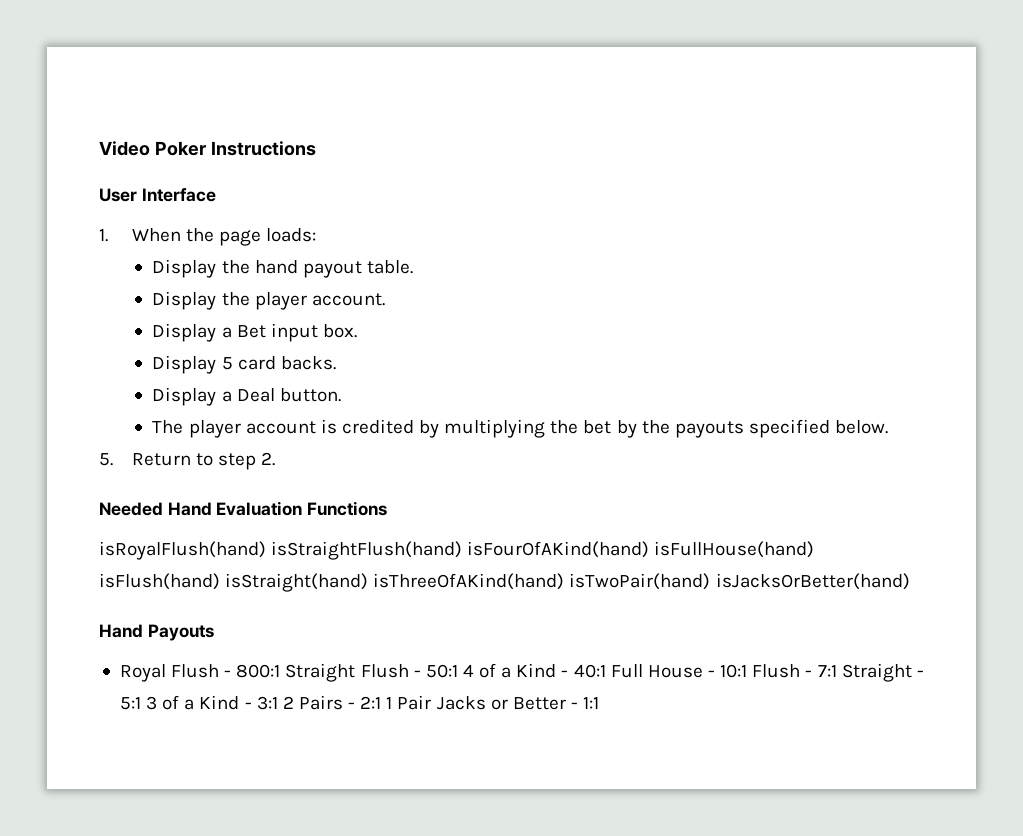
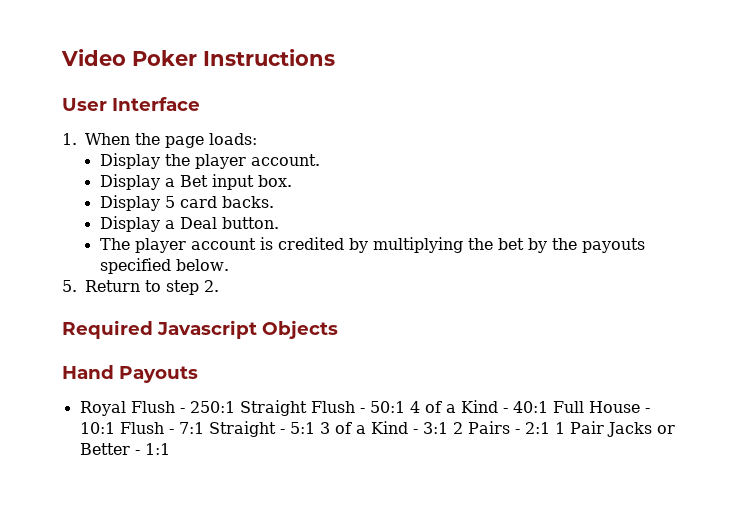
- Display the hand payout table.
- Needed Hand Evaluation Functions
- isRoyalFlush(hand) isStraightFlush(hand) isFourOfAKind(hand) isFullHouse(hand) isFlush(hand) isStraight(hand) isThreeOfAKind(hand) isTwoPair(hand) isJacksOrBetter(hand)
+ Required Javascript Objects
- Royal Flush - 800:1 Straight Flush - 50:1 4 of a Kind - 40:1 Full House - 10:1 Flush - 7:1 Straight - 5:1 3 of a Kind - 3:1 2 Pairs - 2:1 1 Pair Jacks or Better - 1:1
+ Royal Flush - 250:1 Straight Flush - 50:1 4 of a Kind - 40:1 Full House - 10:1 Flush - 7:1 Straight - 5:1 3 of a Kind - 3:1 2 Pairs - 2:1 1 Pair Jacks or Better - 1:1

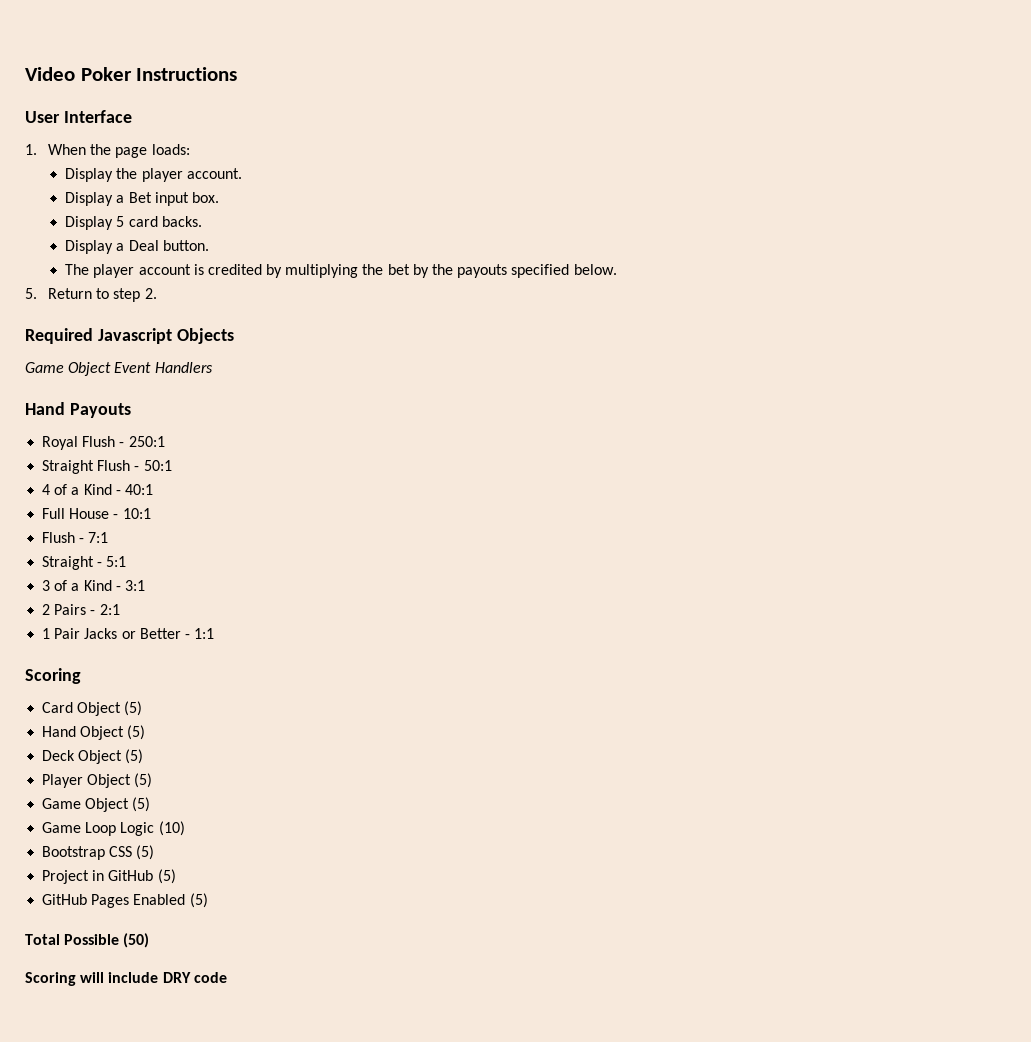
+ Game Object Event Handlers
- Royal Flush - 250:1 Straight Flush - 50:1 4 of a Kind - 40:1 Full House - 10:1 Flush - 7:1 Straight - 5:1 3 of a Kind - 3:1 2 Pairs - 2:1 1 Pair Jacks or Better - 1:1
+ Royal Flush - 250:1
+ Straight Flush - 50:1
+ 4 of a Kind - 40:1
+ Full House - 10:1
+ Flush - 7:1
+ Straight - 5:1
+ 3 of a Kind - 3:1
+ 2 Pairs - 2:1
+ 1 Pair Jacks or Better - 1:1
+ Scoring
+ Card Object (5)
+ Hand Object (5)
+ Deck Object (5)
+ Player Object (5)
+ Game Object (5)
+ Game Loop Logic (10)
+ Bootstrap CSS (5)
+ Project in GitHub (5)
+ GitHub Pages Enabled (5)
+ Total Possible (50)
+ Scoring will include DRY code

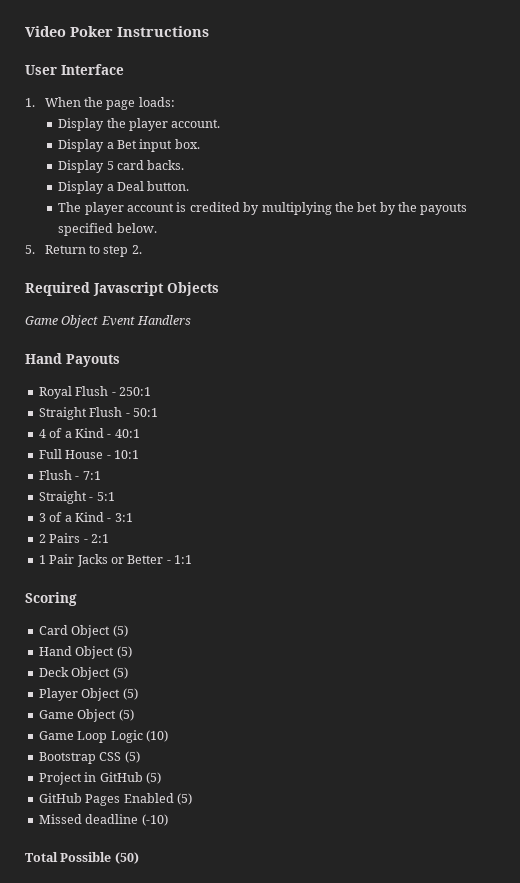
+ Missed deadline (-10)
- Scoring will include DRY code

